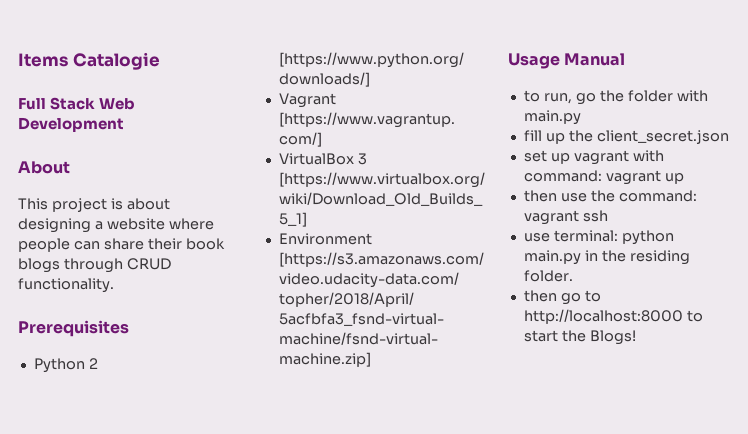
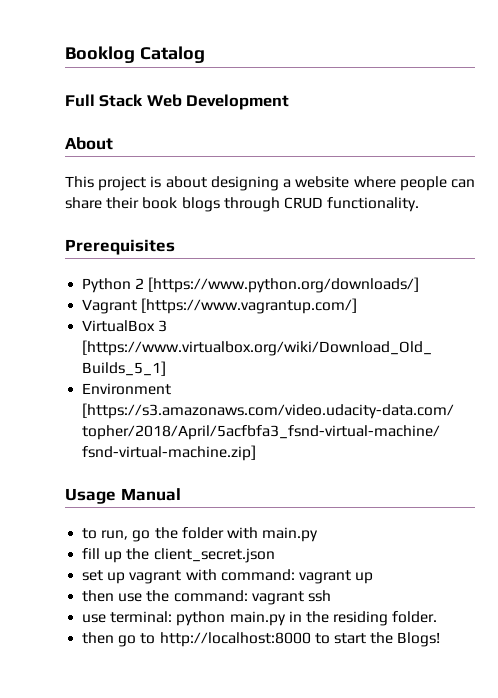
- Items Catalogie
+ Booklog Catalog

